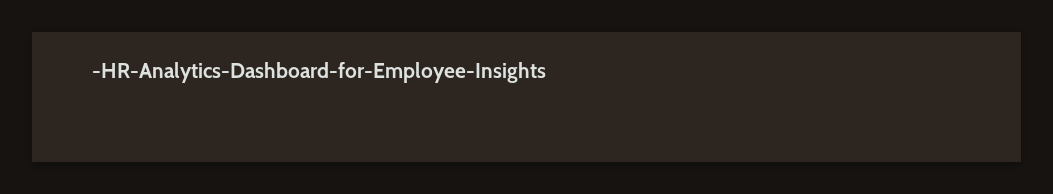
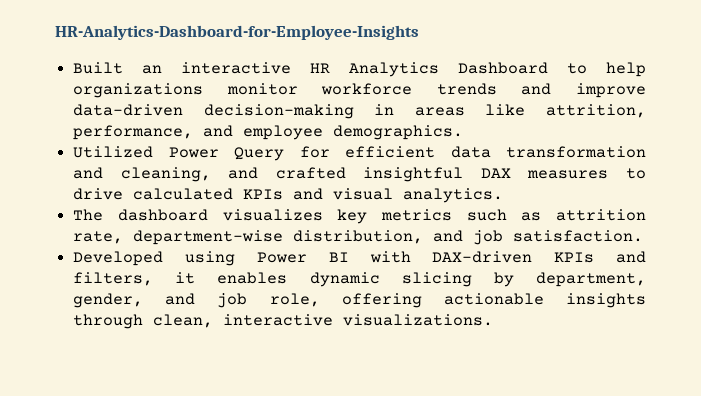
- -HR-Analytics-Dashboard-for-Employee-Insights
+ HR-Analytics-Dashboard-for-Employee-Insights
+ Built an interactive HR Analytics Dashboard to help organizations monitor workforce trends and improve data-driven decision-making in areas like attrition, performance, and employee demographics.
+ Utilized Power Query for efficient data transformation and cleaning, and crafted insightful DAX measures to drive calculated KPIs and visual analytics.
+ The dashboard visualizes key metrics such as attrition rate, department-wise distribution, and job satisfaction.
+ Developed using Power BI with DAX-driven KPIs and filters, it enables dynamic slicing by department, gender, and job role, offering actionable insights through clean, interactive visualizations.

